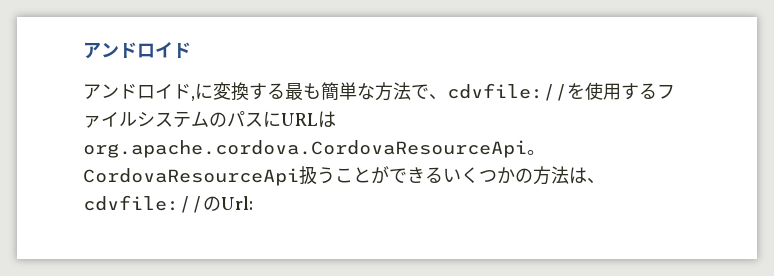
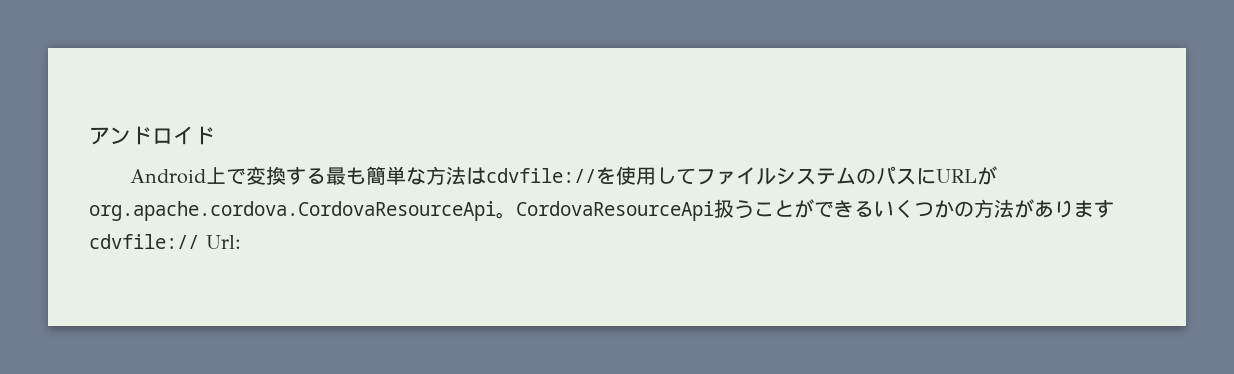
- アンドロイド,に変換する最も簡単な方法で、cdvfile://を使用するファイルシステムのパスにURLはorg.apache.cordova.CordovaResourceApi。
+ Android上で変換する最も簡単な方法はcdvfile://を使用してファイルシステムのパスにURLがorg.apache.cordova.CordovaResourceApi。
- CordovaResourceApi扱うことができるいくつかの方法は、cdvfile://のUrl:
+ CordovaResourceApi扱うことができるいくつかの方法がありますcdvfile:// Url:

